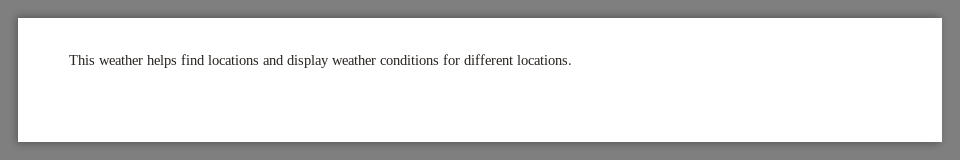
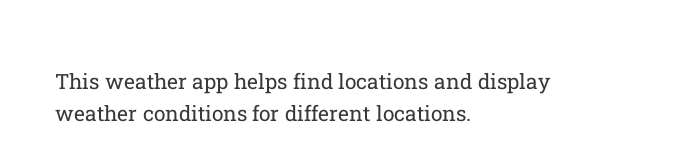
- This weather helps find locations and display weather conditions for different locations.
+ This weather app helps find locations and display weather conditions for different locations.

